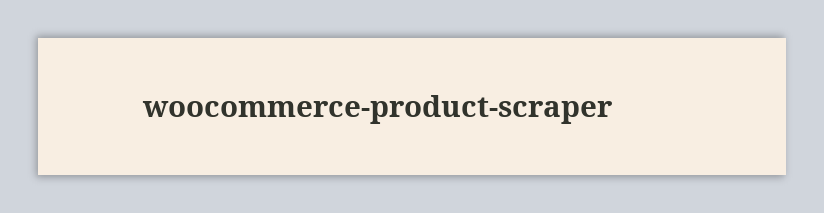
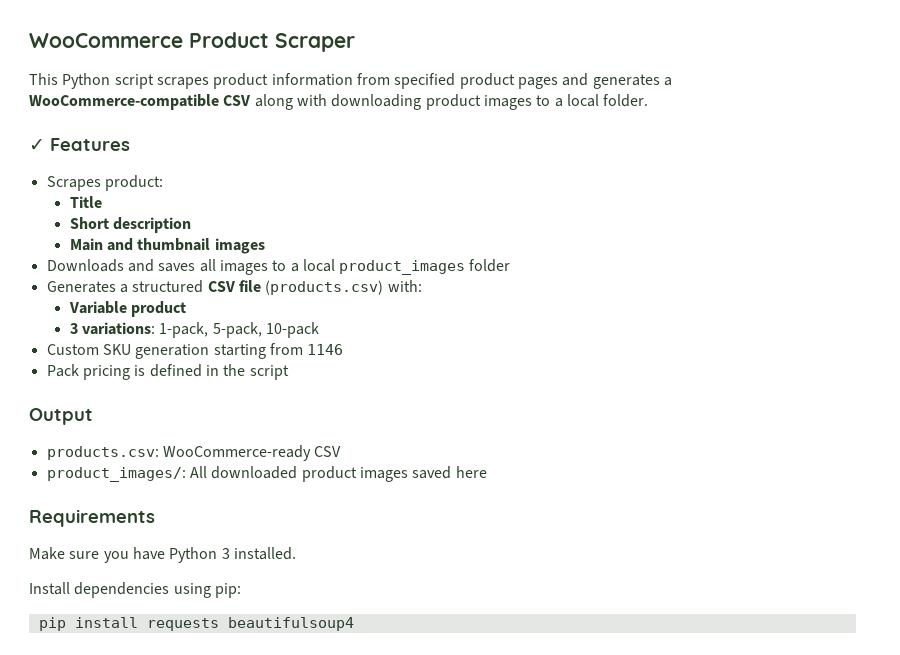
- woocommerce-product-scraper
+ WooCommerce Product Scraper
+ This Python script scrapes product information from specified product pages and generates a WooCommerce-compatible CSV along with downloading product images to a local folder.
+ ✓ Features
+ Scrapes product:
+ Title
+ Short description
+ Main and thumbnail images
+ Downloads and saves all images to a local product_images folder
+ Generates a structured CSV file (products.csv) with:
+ Variable product
+ 3 variations: 1-pack, 5-pack, 10-pack
+ Custom SKU generation starting from 1146
+ Pack pricing is defined in the script
+ Output
+ products.csv: WooCommerce-ready CSV
+ product_images/: All downloaded product images saved here
+ Requirements
+ Make sure you have Python 3 installed.
+ Install dependencies using pip:
+ pip install requests beautifulsoup4

